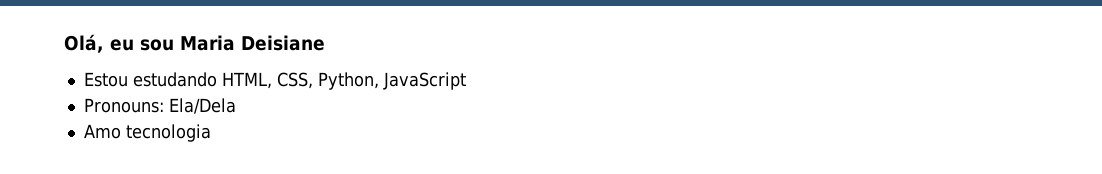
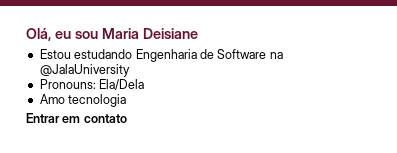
- Estou estudando HTML, CSS, Python, JavaScript
+ Estou estudando Engenharia de Software na @JalaUniversity
+ Entrar em contato

